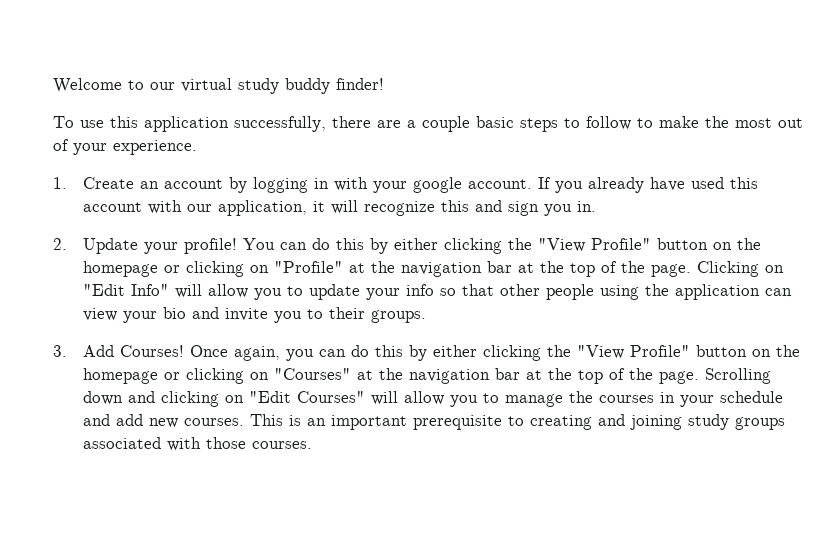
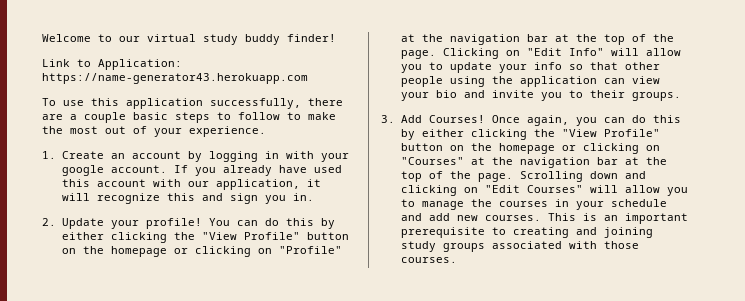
+ Link to Application: https://name-generator43.herokuapp.com

